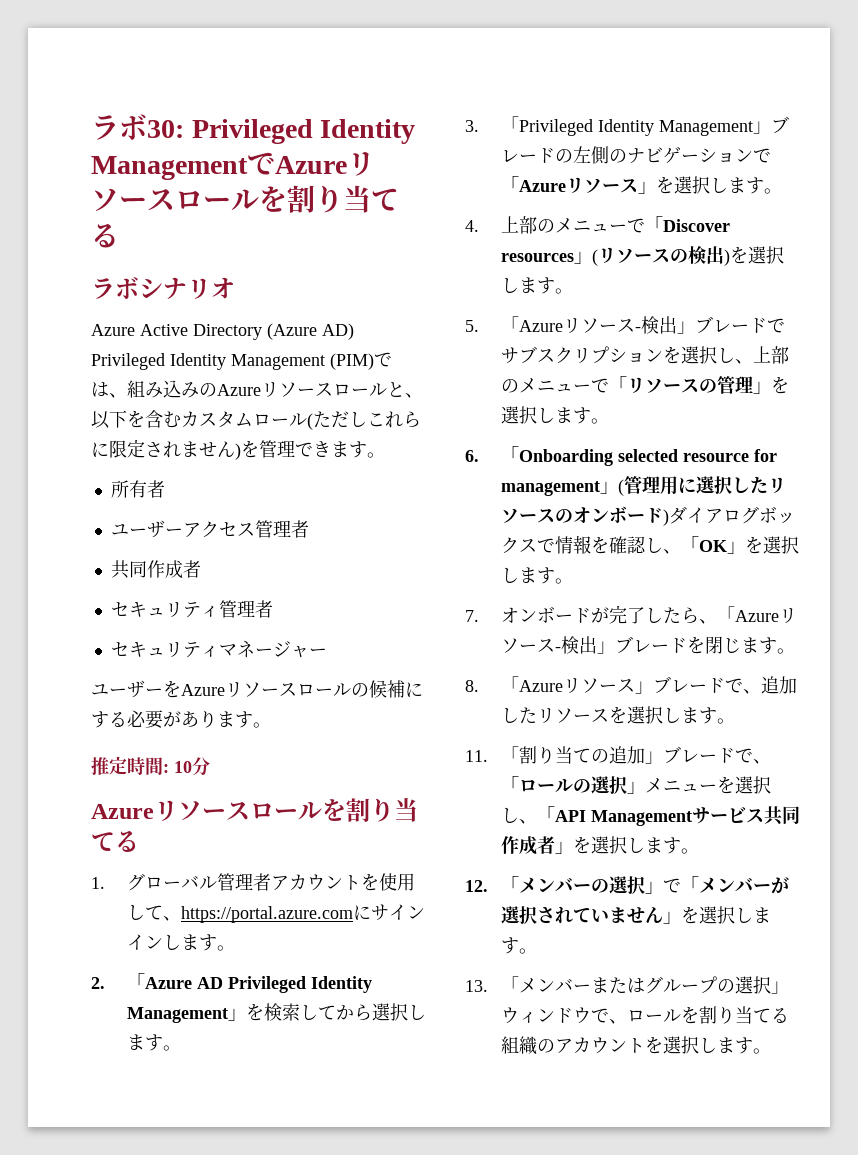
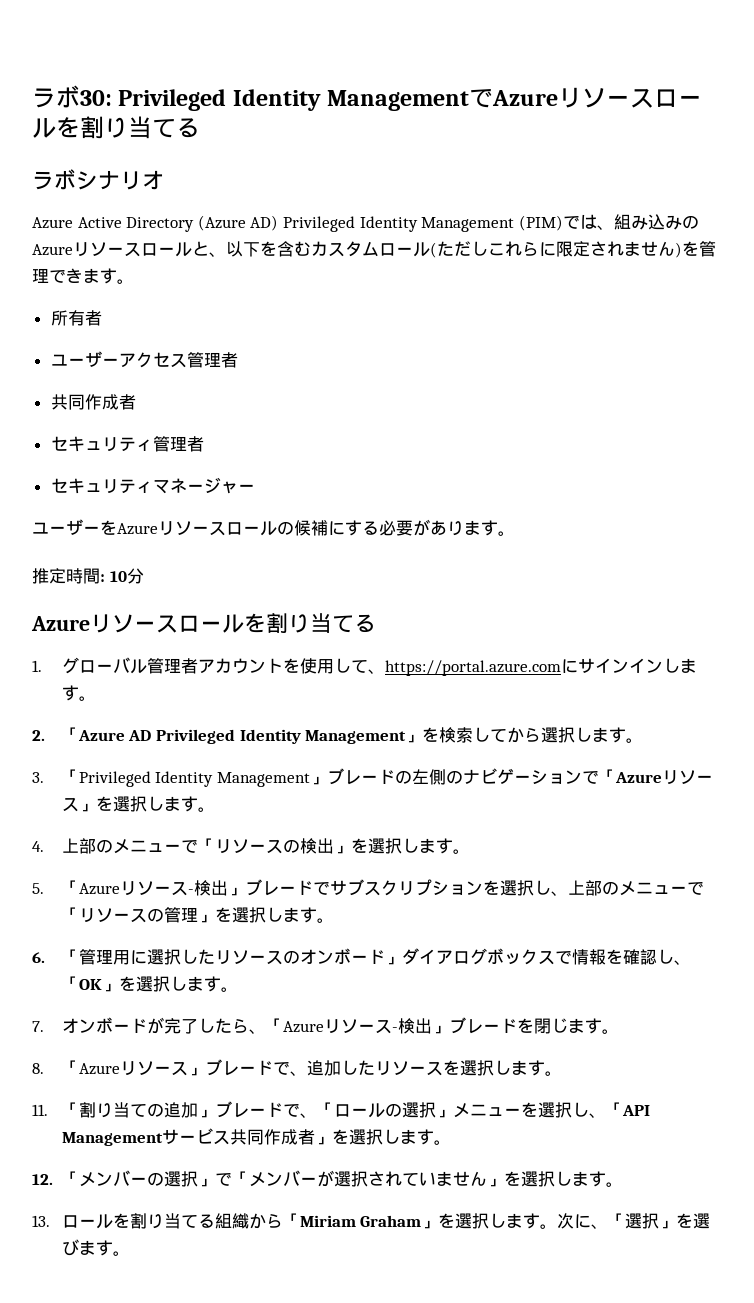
- 4.上部のメニューで「Discover resources」(リソースの検出)を選択します。
+ 4.上部のメニューで「リソースの検出」を選択します。
- 6.「Onboarding selected resource for management」(管理用に選択したリソースのオンボード)ダイアログボックスで情報を確認し、「OK」を選択します。
+ 6.「管理用に選択したリソースのオンボード」ダイアログボックスで情報を確認し、「OK」を選択します。
- 13.「メンバーまたはグループの選択」ウィンドウで、ロールを割り当てる組織のアカウントを選択します。
+ 13.ロールを割り当てる組織から「Miriam Graham」を選択します。次に、「選択」を選びます。

